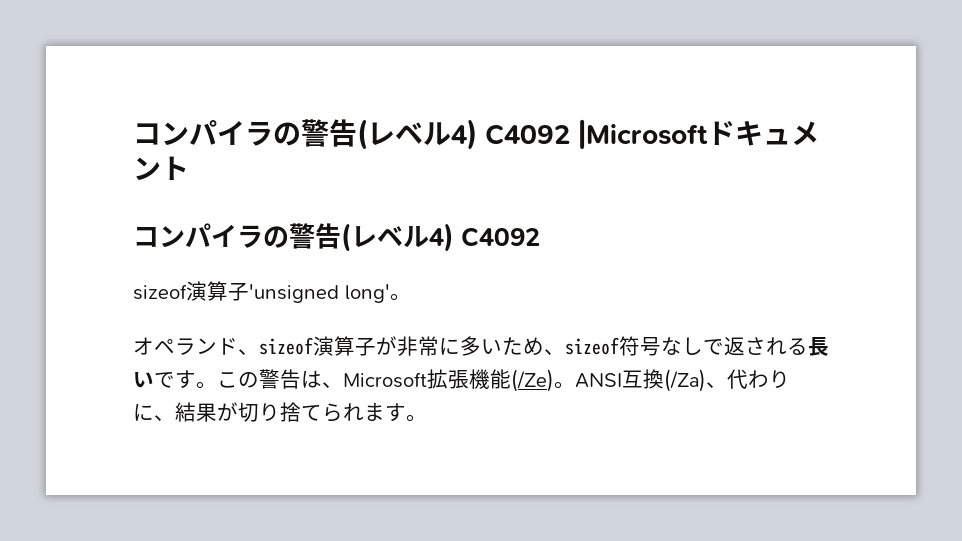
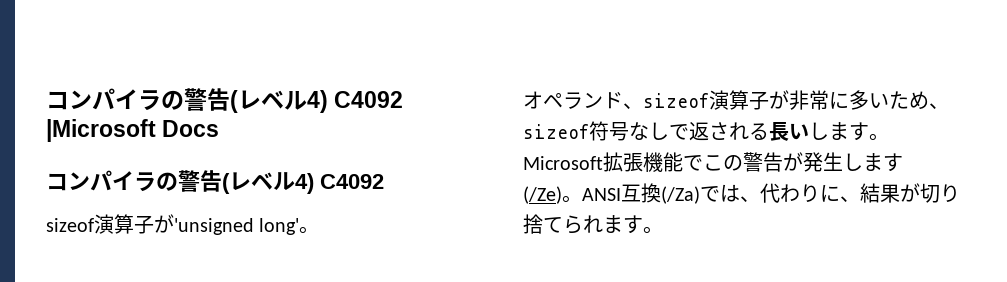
- コンパイラの警告(レベル4) C4092 |Microsoftドキュメント
+ コンパイラの警告(レベル4) C4092 |Microsoft Docs
- sizeof演算子'unsigned long'。
+ sizeof演算子が'unsigned long'。
- オペランド、sizeof演算子が非常に多いため、sizeof符号なしで返される長いです。この警告は、Microsoft拡張機能(/Ze)。
+ オペランド、sizeof演算子が非常に多いため、sizeof符号なしで返される長いします。Microsoft拡張機能でこの警告が発生します(/Ze)。
- ANSI互換(/Za)、代わりに、結果が切り捨てられます。
+ ANSI互換(/Za)では、代わりに、結果が切り捨てられます。

